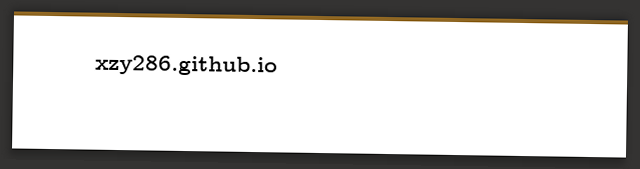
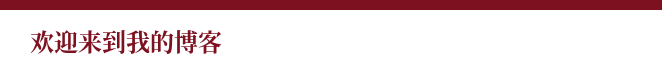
- xzy286.github.io
+ 欢迎来到我的博客

